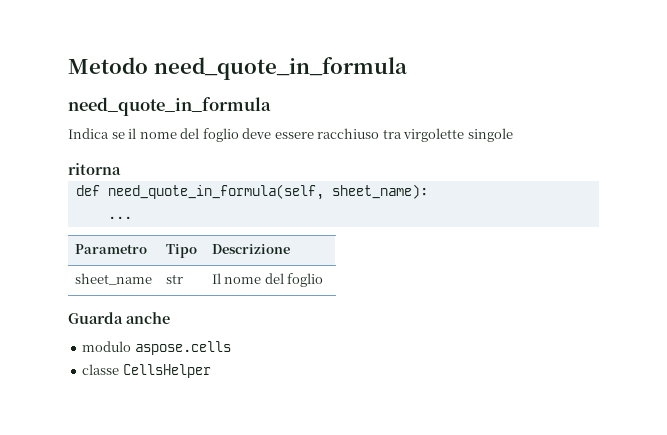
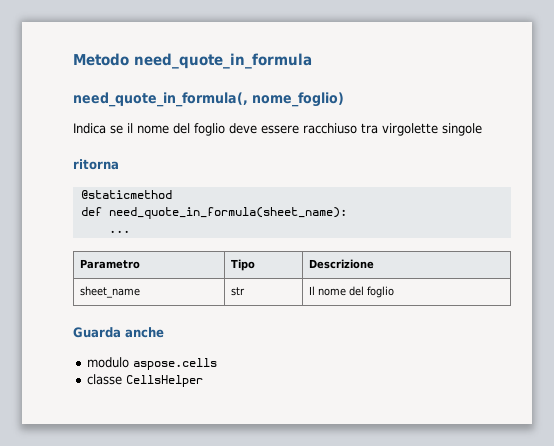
  Metodo need_quote_in_formula
- need_quote_in_formula
+ need_quote_in_formula(, nome_foglio)
+ @staticmethod
- def need_quote_in_formula(self, sheet_name):
+ def need_quote_in_formula(sheet_name):

